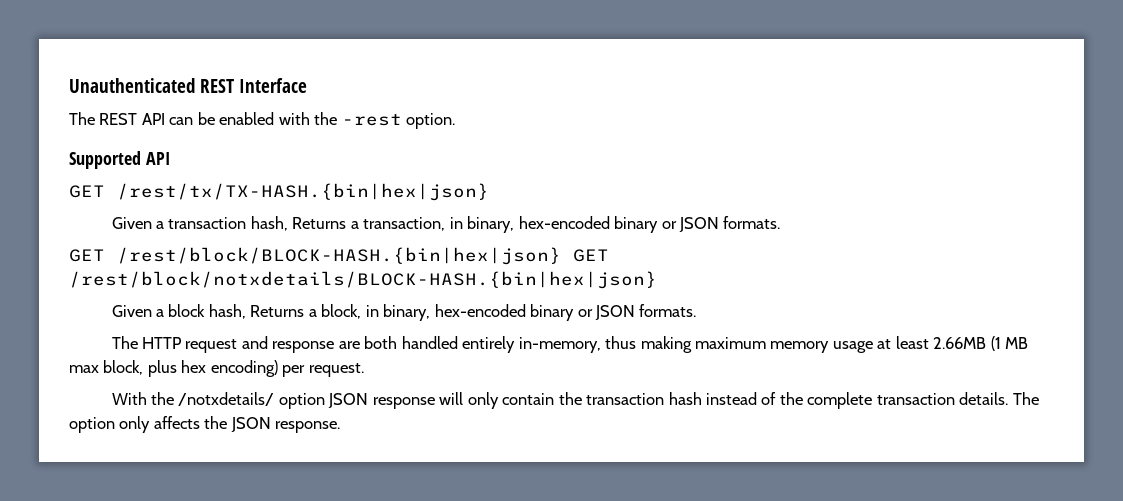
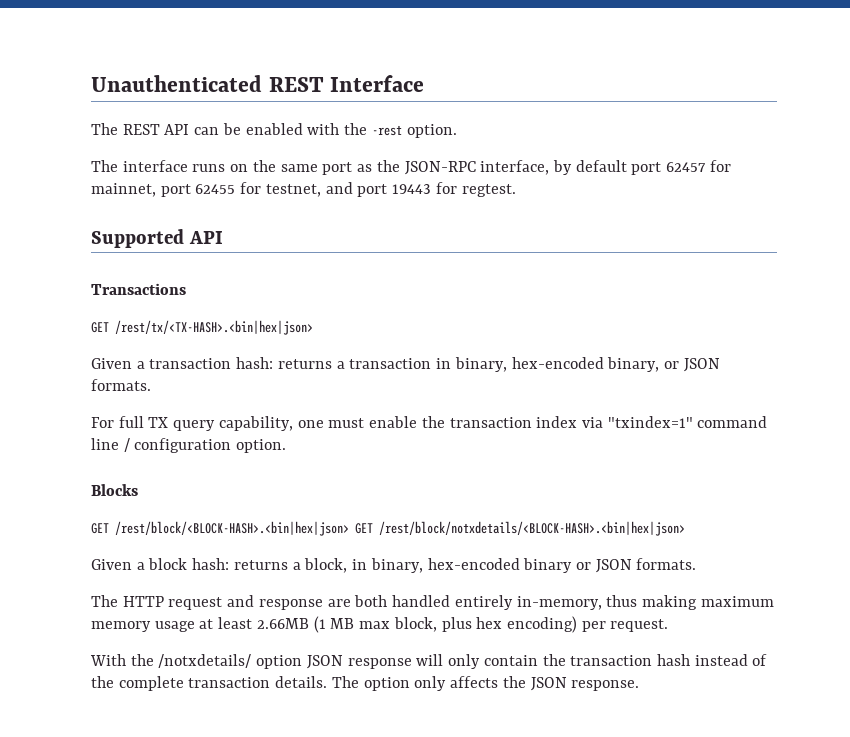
+ The interface runs on the same port as the JSON-RPC interface, by default port 62457 for mainnet, port 62455 for testnet, and port 19443 for regtest.
- GET /rest/tx/TX-HASH.{bin|hex|json}
+ Transactions
+ GET /rest/tx/<TX-HASH>.<bin|hex|json>
- Given a transaction hash, Returns a transaction, in binary, hex-encoded binary or JSON formats.
- GET /rest/block/BLOCK-HASH.{bin|hex|json} GET /rest/block/notxdetails/BLOCK-HASH.{bin|hex|json}
+ Given a transaction hash: returns a transaction in binary, hex-encoded binary, or JSON formats.
+ For full TX query capability, one must enable the transaction index via "txindex=1" command line / configuration option.
+ Blocks
+ GET /rest/block/<BLOCK-HASH>.<bin|hex|json> GET /rest/block/notxdetails/<BLOCK-HASH>.<bin|hex|json>
- Given a block hash, Returns a block, in binary, hex-encoded binary or JSON formats.
+ Given a block hash: returns a block, in binary, hex-encoded binary or JSON formats.

